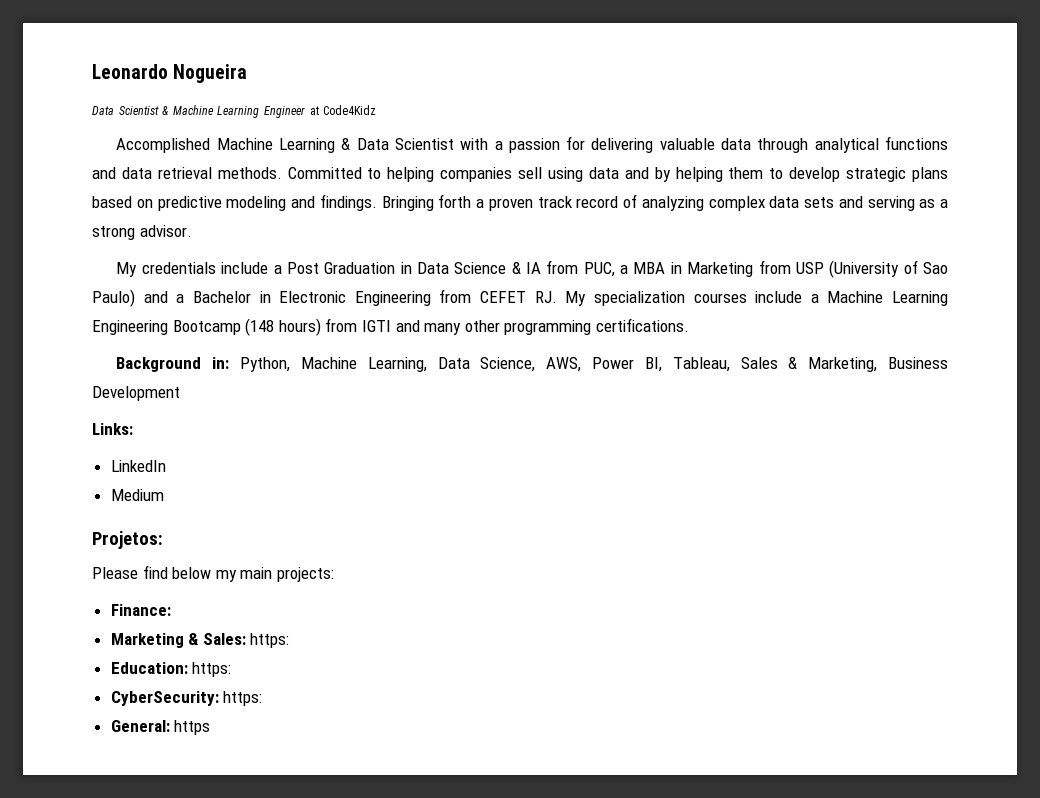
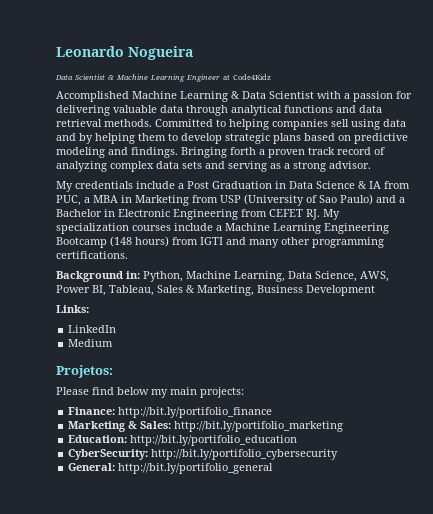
- Finance:
+ Finance: http://bit.ly/portifolio_finance
- Marketing & Sales: https:
+ Marketing & Sales: http://bit.ly/portifolio_marketing
- Education: https:
+ Education: http://bit.ly/portifolio_education
- CyberSecurity: https:
+ CyberSecurity: http://bit.ly/portifolio_cybersecurity
- General: https
+ General: http://bit.ly/portifolio_general

